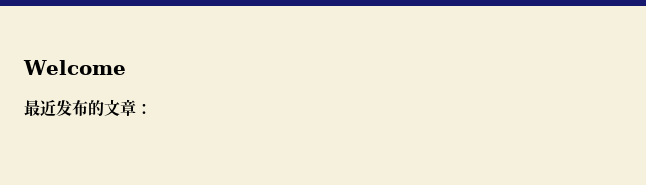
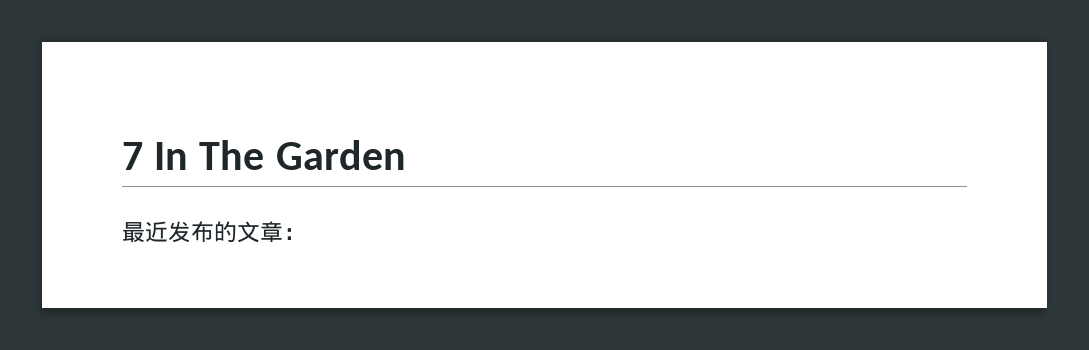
- Welcome
+ 7 In The Garden

